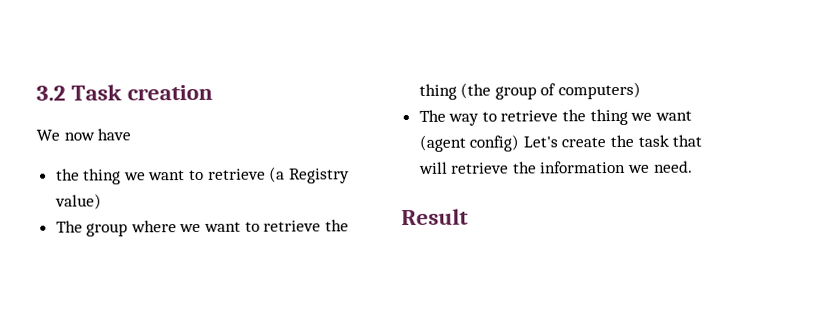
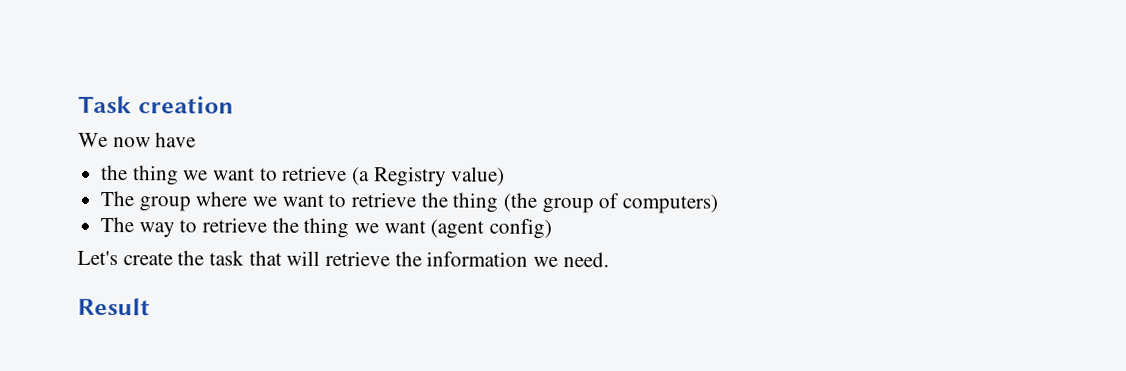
- 3.2 Task creation
+ Task creation
- The way to retrieve the thing we want (agent config) Let's create the task that will retrieve the information we need.
+ The way to retrieve the thing we want (agent config)
+ Let's create the task that will retrieve the information we need.

